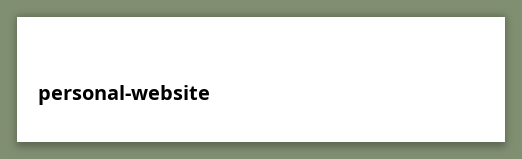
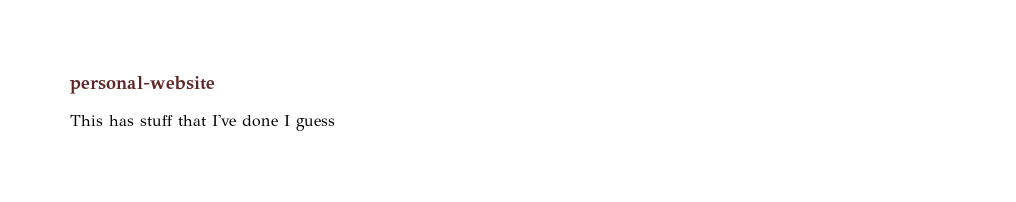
+ This has stuff that I've done I guess

